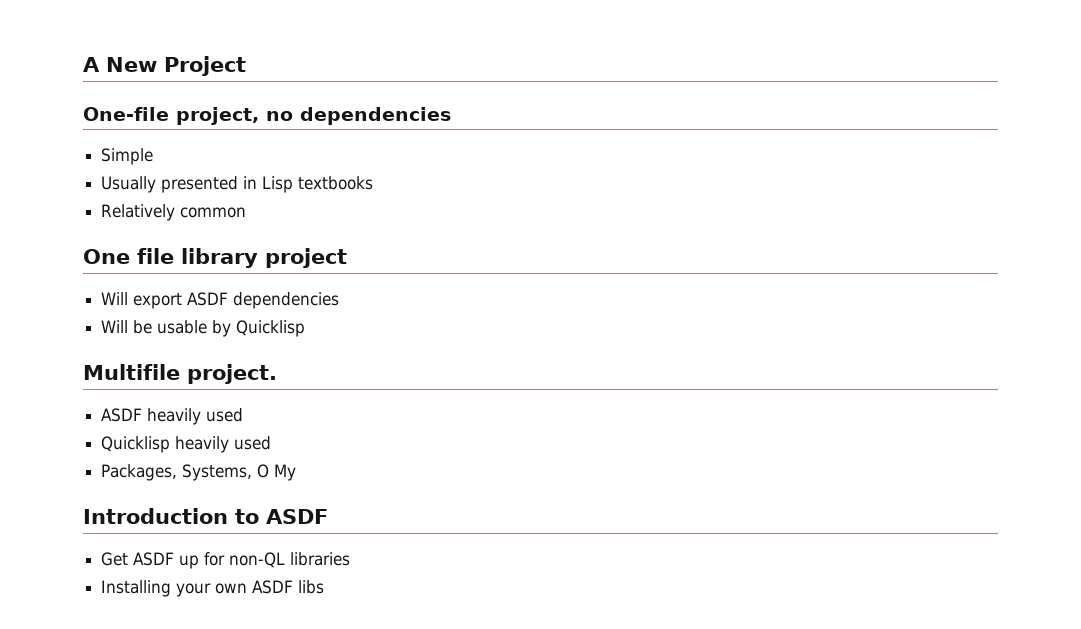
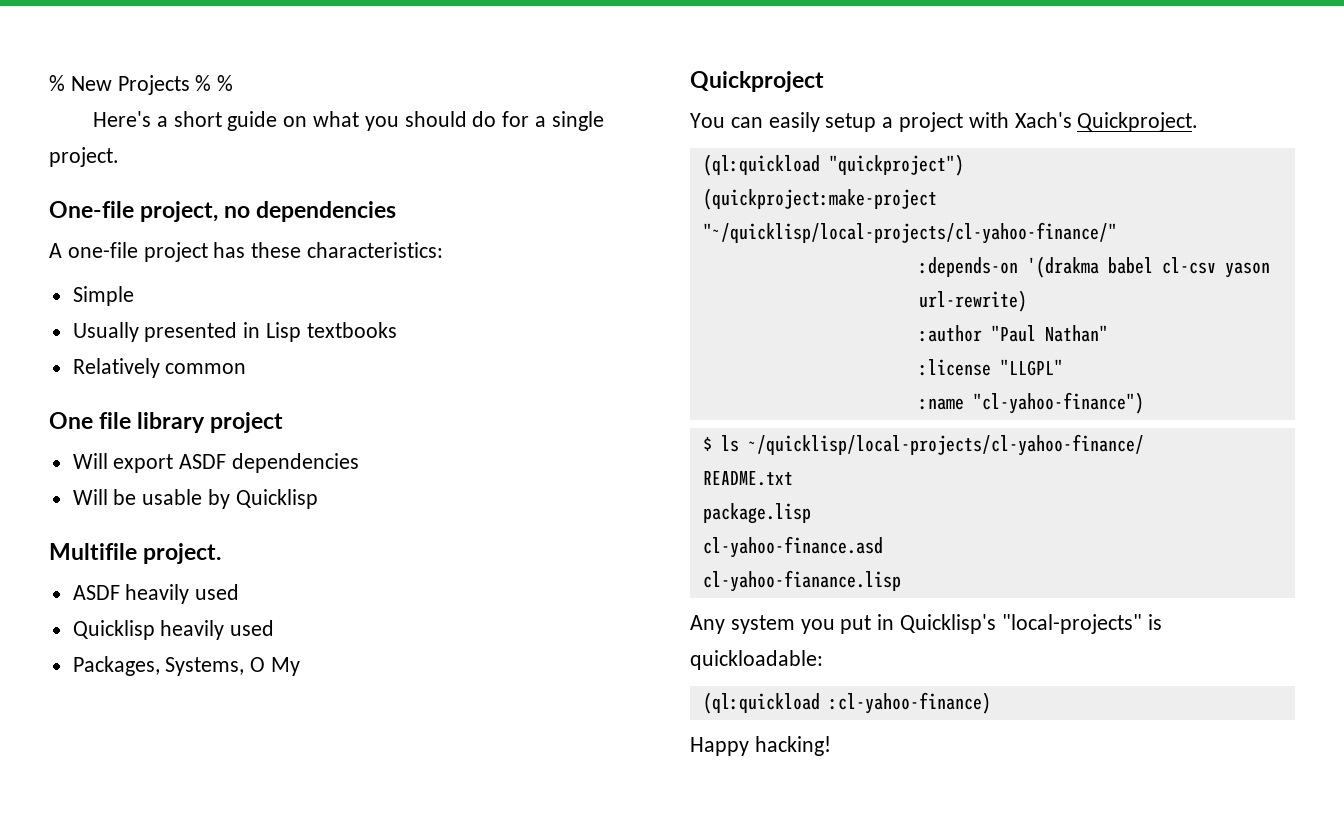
- A New Project
+ % New Projects % %
+ Here's a short guide on what you should do for a single project.
  One-file project, no dependencies
+ A one-file project has these characteristics:
- Introduction to ASDF
- Get ASDF up for non-QL libraries
- Installing your own ASDF libs
+ Quickproject
+ You can easily setup a project with Xach's Quickproject.
+ (ql:quickload "quickproject")
+ (quickproject:make-project "~/quicklisp/local-projects/cl-yahoo-finance/"
+ :depends-on '(drakma babel cl-csv yason url-rewrite)
+ :author "Paul Nathan"
+ :license "LLGPL"
+ :name "cl-yahoo-finance")
+ $ ls ~/quicklisp/local-projects/cl-yahoo-finance/
+ README.txt
+ package.lisp
+ cl-yahoo-finance.asd
+ cl-yahoo-fianance.lisp
+ Any system you put in Quicklisp's "local-projects" is quickloadable:
+ (ql:quickload :cl-yahoo-finance)
+ Happy hacking!

